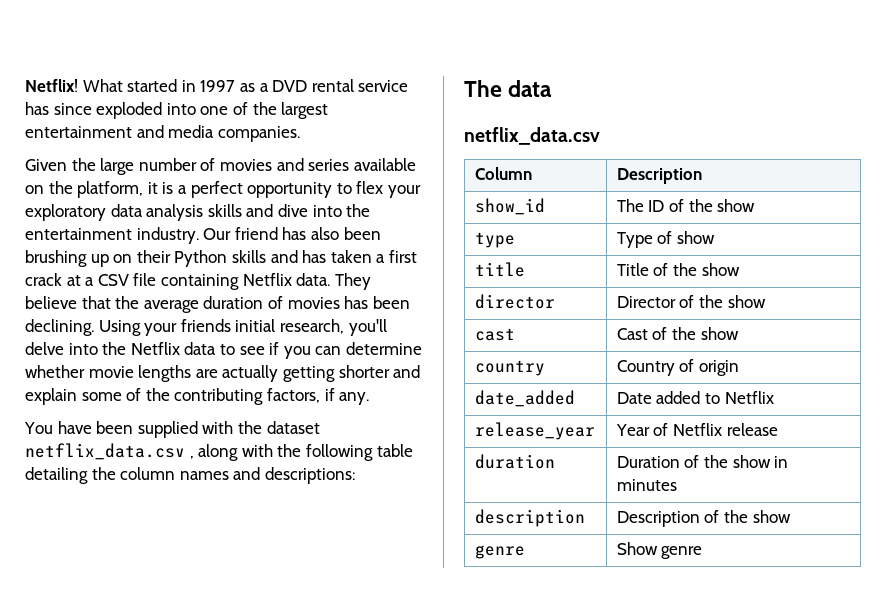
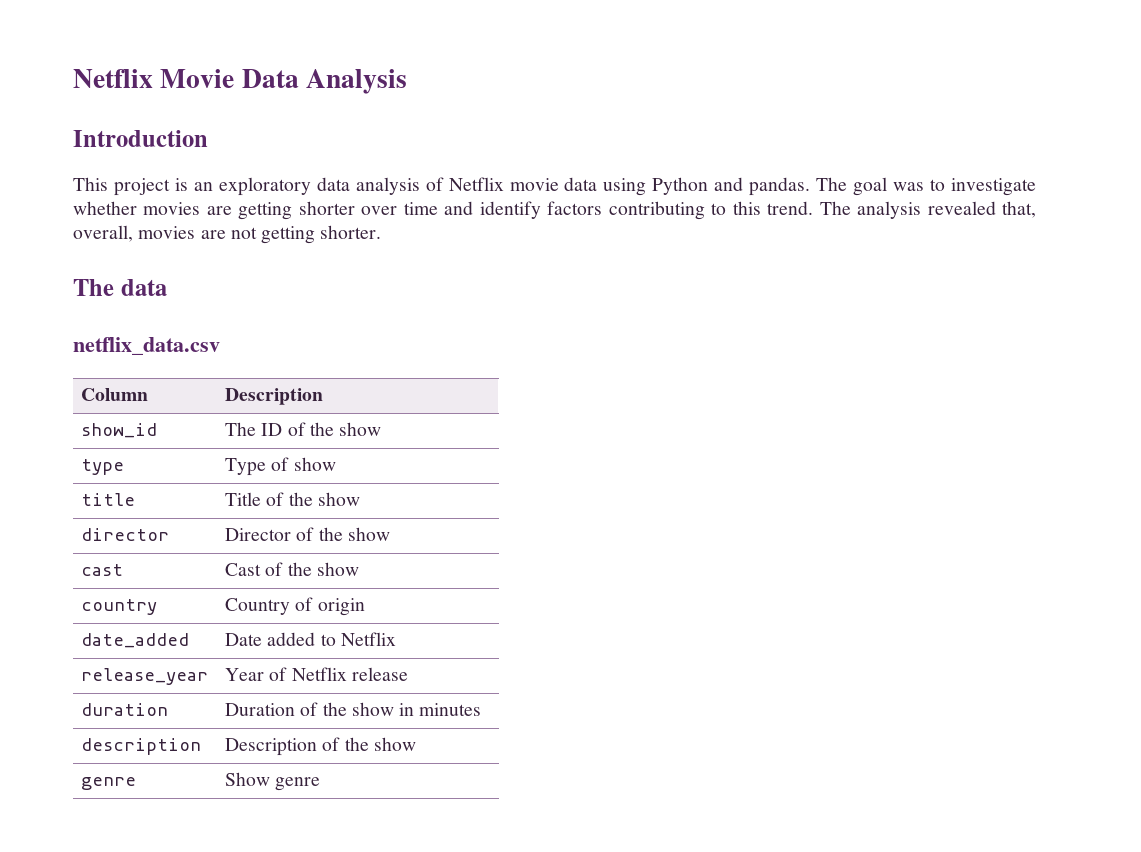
- Netflix! What started in 1997 as a DVD rental service has since exploded into one of the largest entertainment and media companies.
- Given the large number of movies and series available on the platform, it is a perfect opportunity to flex your exploratory data analysis skills and dive into the entertainment industry. Our friend has also been brushing up on their Python skills and has taken a first crack at a CSV file containing Netflix data. They believe that the average duration of movies has been declining. Using your friends initial research, you'll delve into the Netflix data to see if you can determine whether movie lengths are actually getting shorter and explain some of the contributing factors, if any.
- You have been supplied with the dataset netflix_data.csv , along with the following table detailing the column names and descriptions:
+ Netflix Movie Data Analysis
+ Introduction
+ This project is an exploratory data analysis of Netflix movie data using Python and pandas. The goal was to investigate whether movies are getting shorter over time and identify factors contributing to this trend. The analysis revealed that, overall, movies are not getting shorter.

